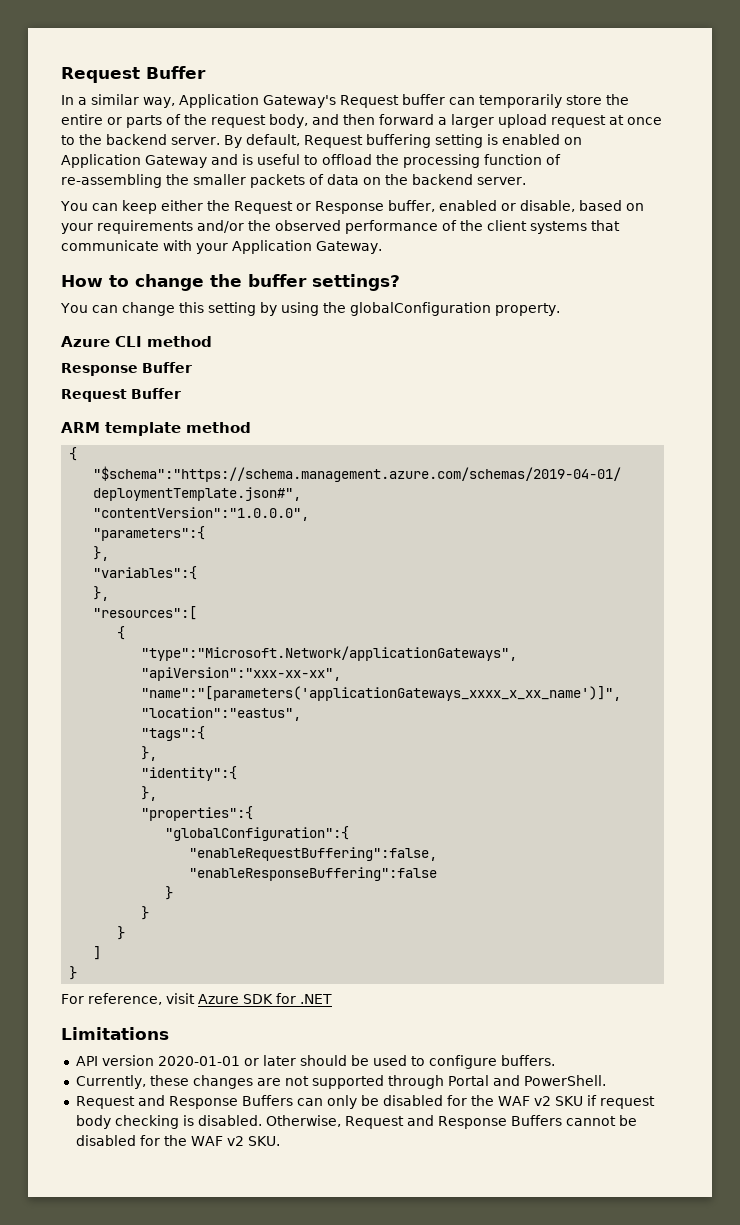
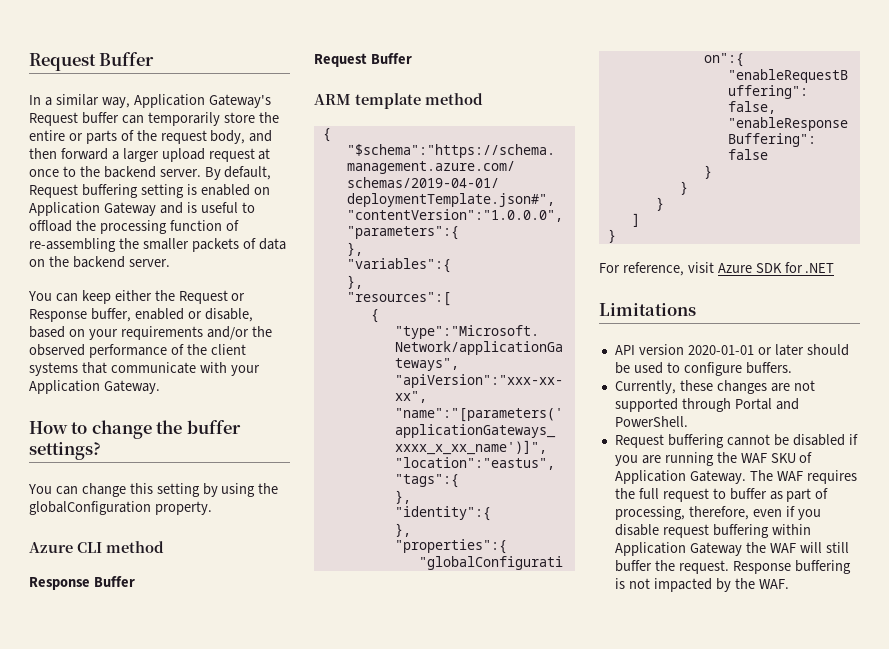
- Request and Response Buffers can only be disabled for the WAF v2 SKU if request body checking is disabled. Otherwise, Request and Response Buffers cannot be disabled for the WAF v2 SKU.
+ Request buffering cannot be disabled if you are running the WAF SKU of Application Gateway. The WAF requires the full request to buffer as part of processing, therefore, even if you disable request buffering within Application Gateway the WAF will still buffer the request. Response buffering is not impacted by the WAF.

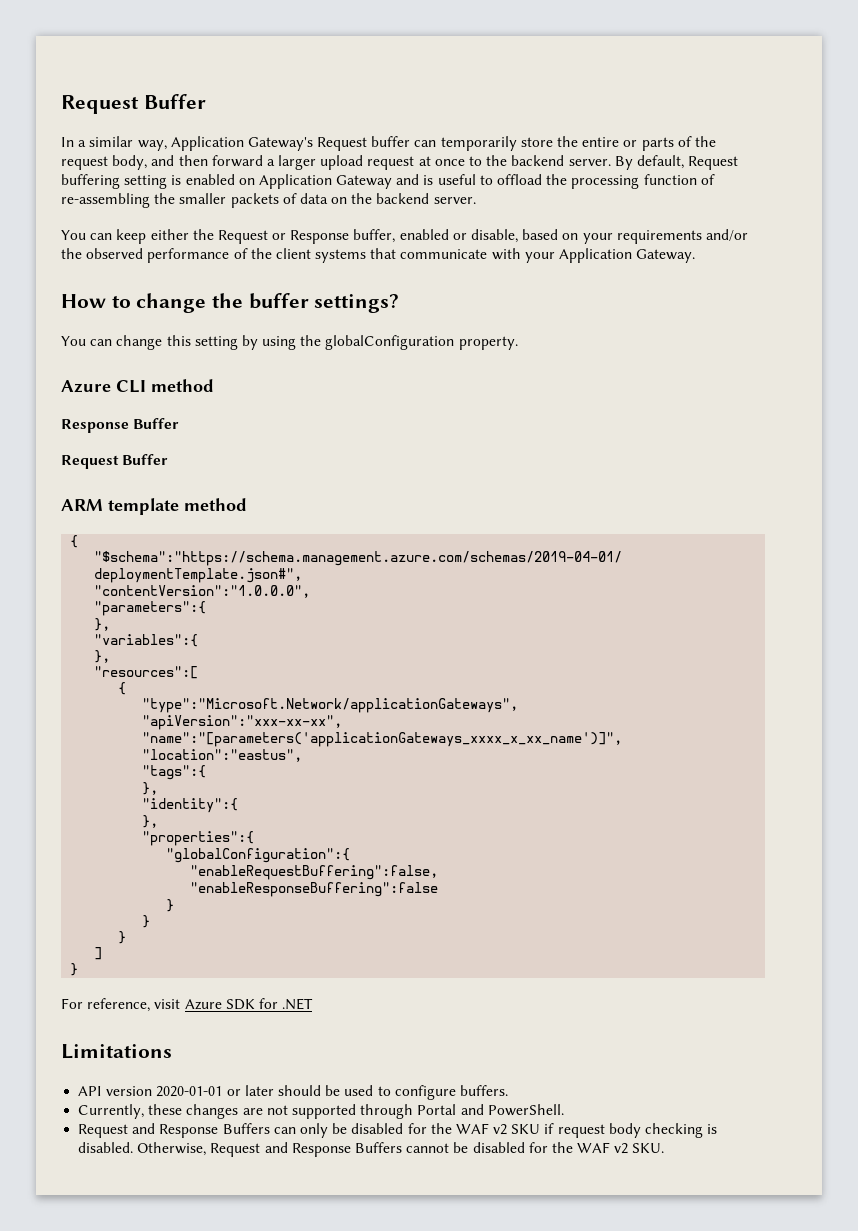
- Request buffering cannot be disabled if you are running the WAF SKU of Application Gateway. The WAF requires the full request to buffer as part of processing, therefore, even if you disable request buffering within Application Gateway the WAF will still buffer the request. Response buffering is not impacted by the WAF.
+ Request and Response Buffers can only be disabled for the WAF v2 SKU if request body checking is disabled. Otherwise, Request and Response Buffers cannot be disabled for the WAF v2 SKU.

